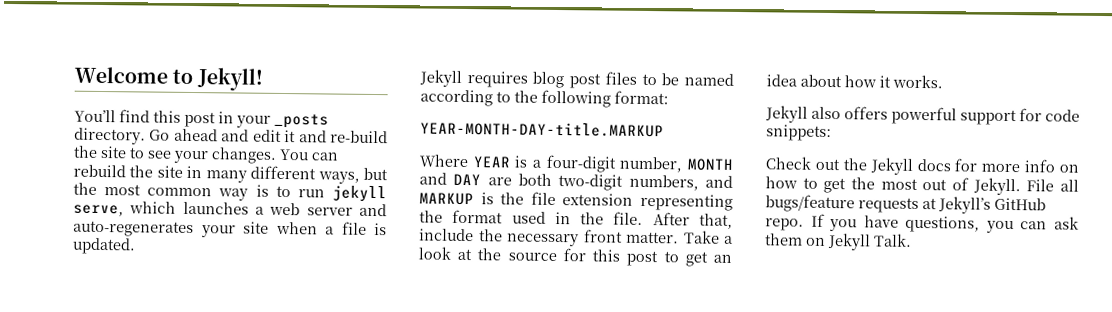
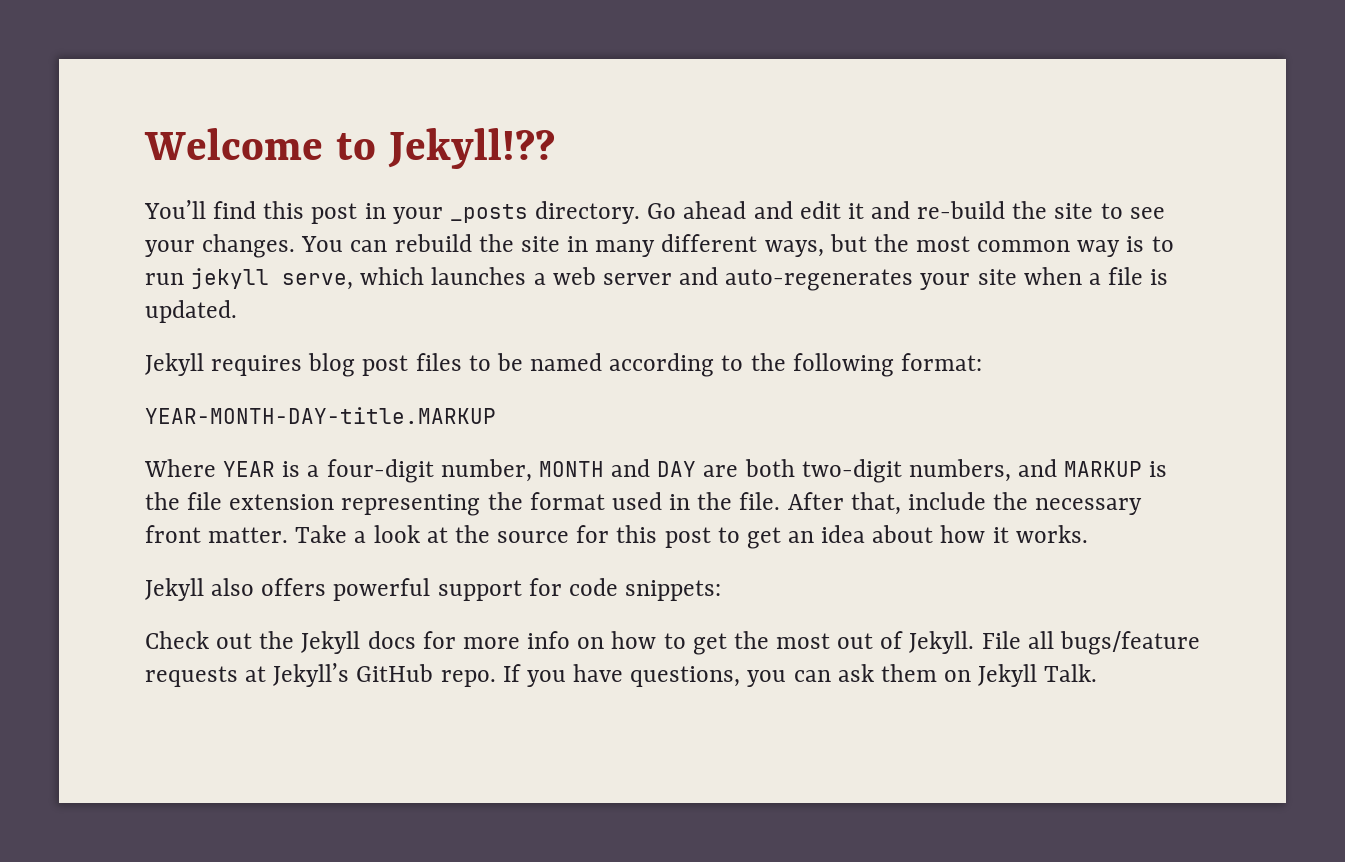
- Welcome to Jekyll!
+ Welcome to Jekyll!??

